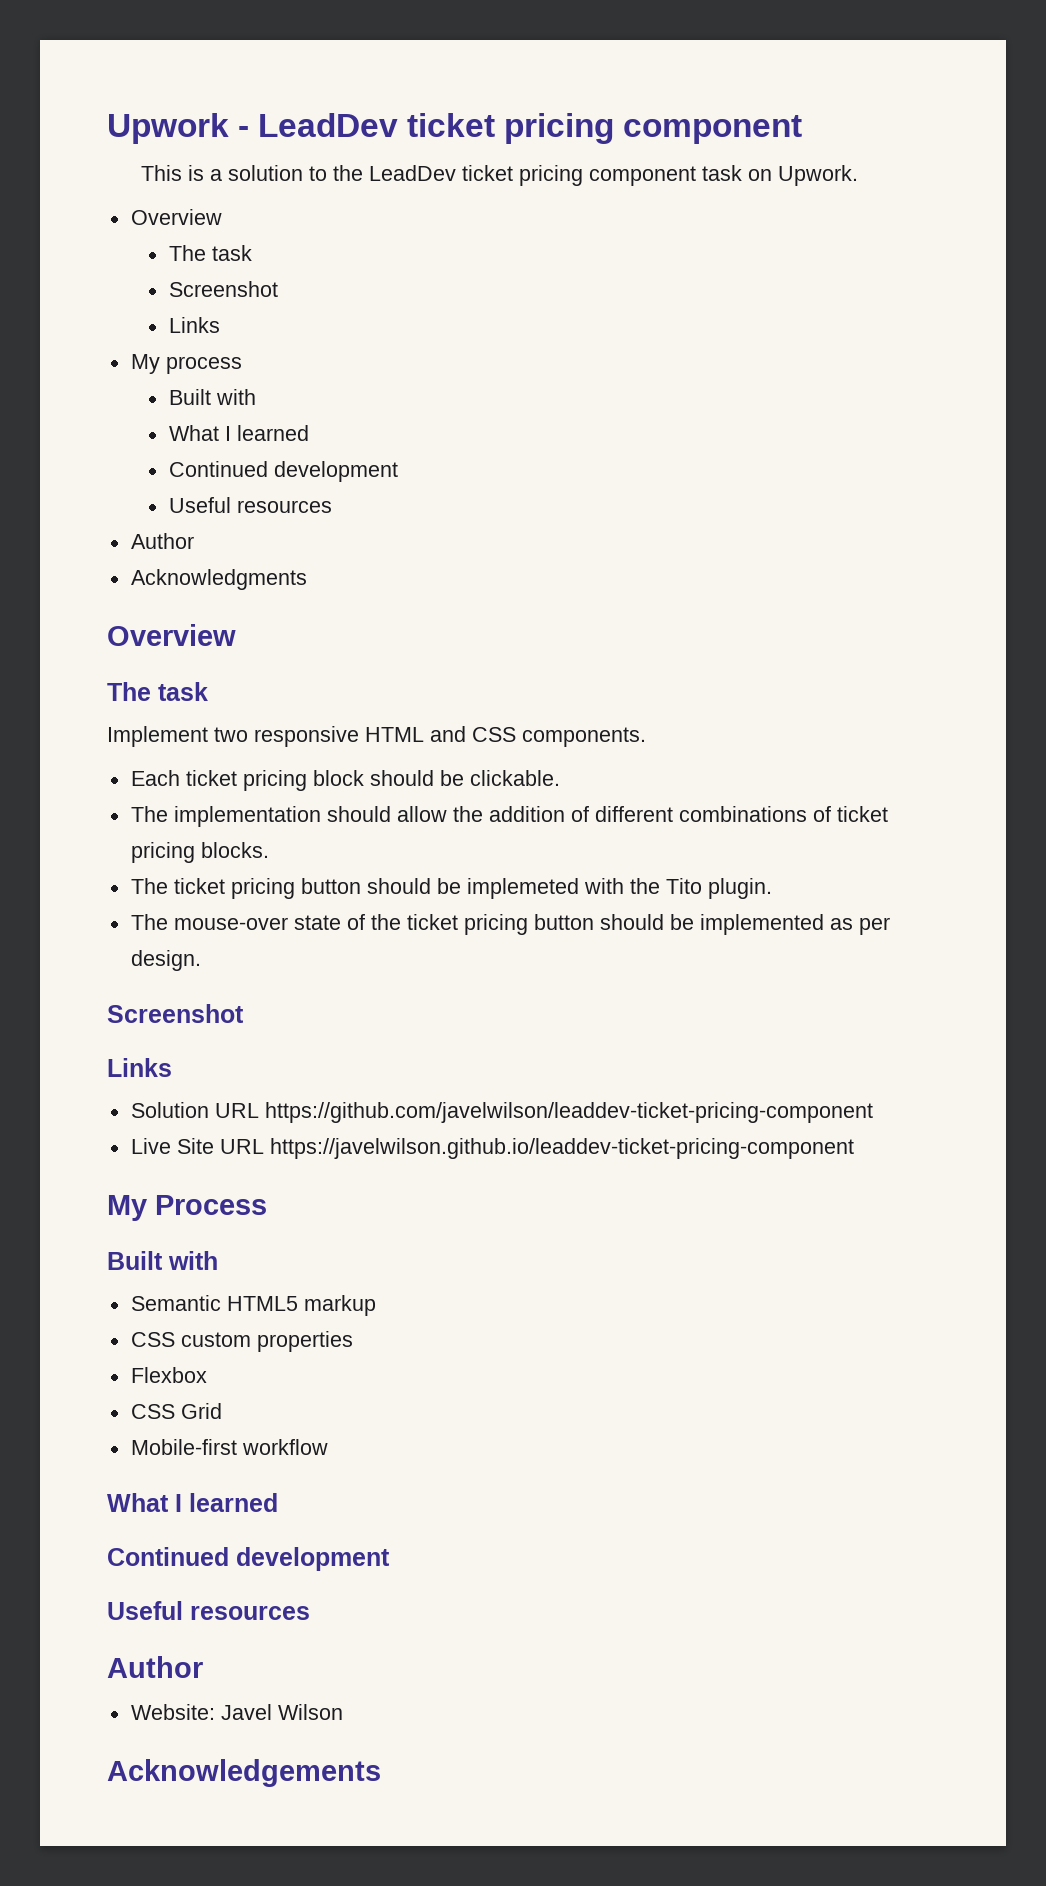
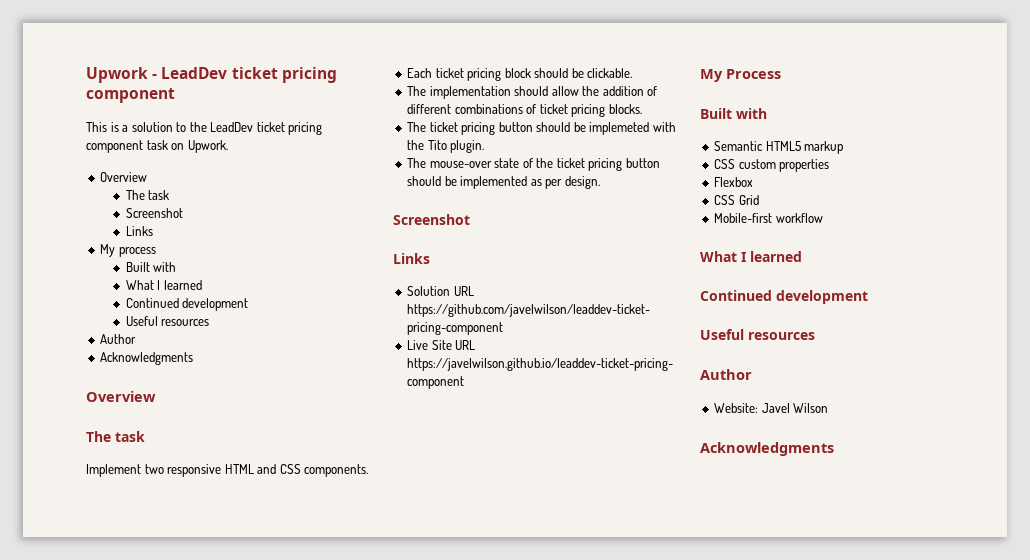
  Website: Javel Wilson
- Acknowledgements
+ Acknowledgments

